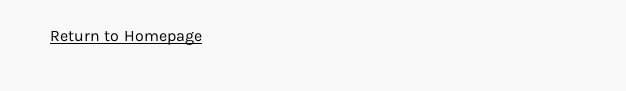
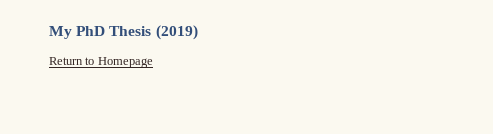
+ My PhD Thesis (2019)

